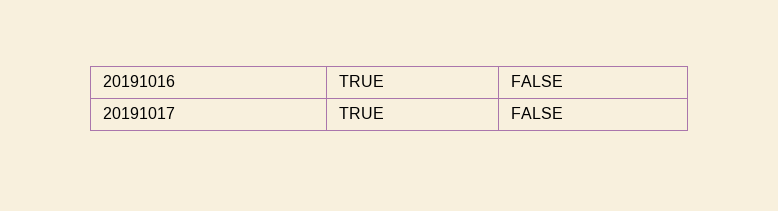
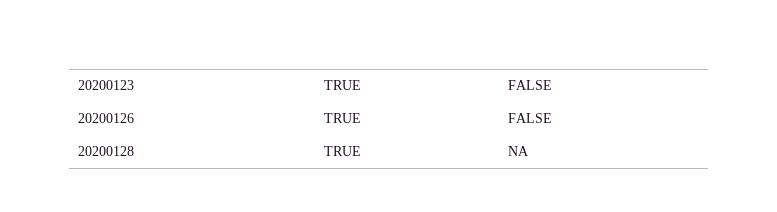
- 20191016 | TRUE | FALSE
- 20191017 | TRUE | FALSE
+ 20200123 | TRUE | FALSE
+ 20200126 | TRUE | FALSE
+ 20200128 | TRUE | NA

